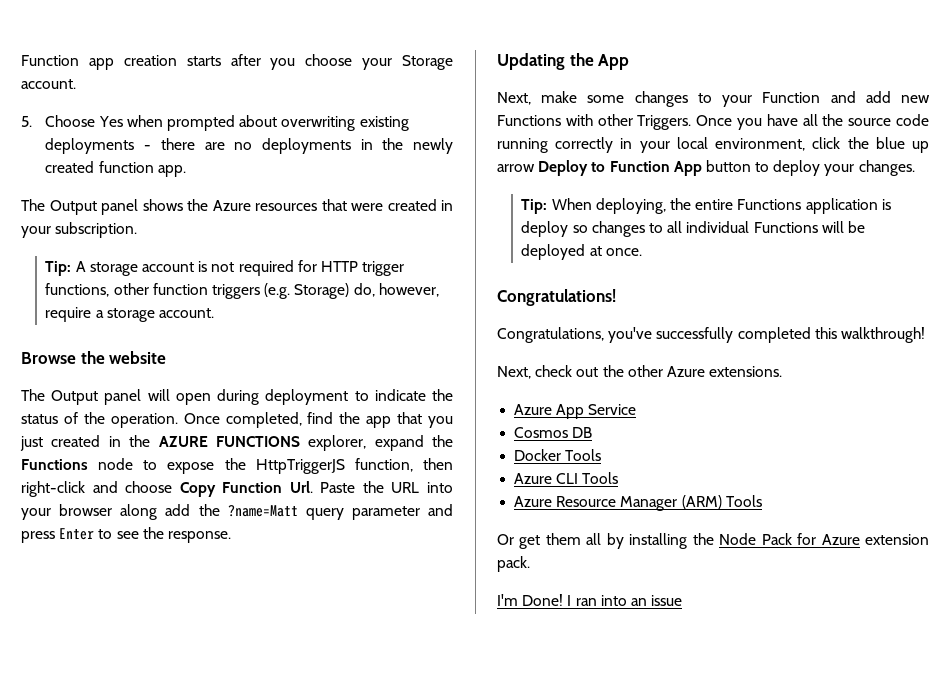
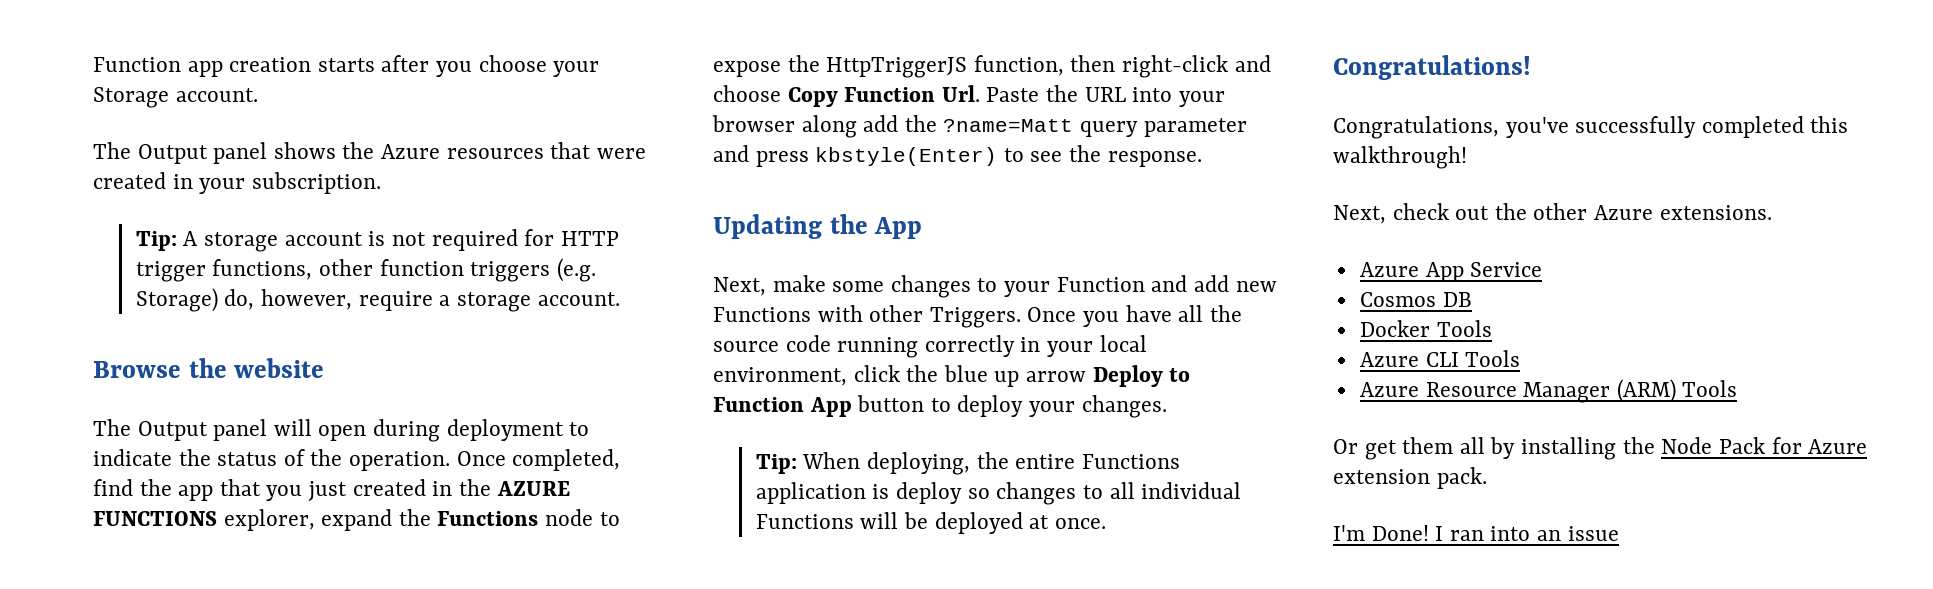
- 5. Choose Yes when prompted about overwriting existing deployments - there are no deployments in the newly created function app.
- Once completed, find the app that you just created in the AZURE FUNCTIONS explorer, expand the Functions node to expose the HttpTriggerJS function, then right-click and choose Copy Function Url. Paste the URL into your browser along add the ?name=Matt query parameter and press Enter to see the response.
+ Once completed, find the app that you just created in the AZURE FUNCTIONS explorer, expand the Functions node to expose the HttpTriggerJS function, then right-click and choose Copy Function Url. Paste the URL into your browser along add the ?name=Matt query parameter and press kbstyle(Enter) to see the response.

